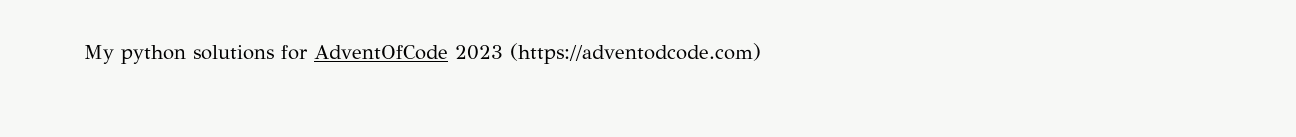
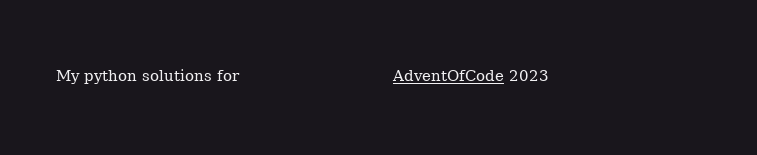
- My python solutions for AdventOfCode 2023 (https://adventodcode.com)
+ My python solutions for AdventOfCode 2023

